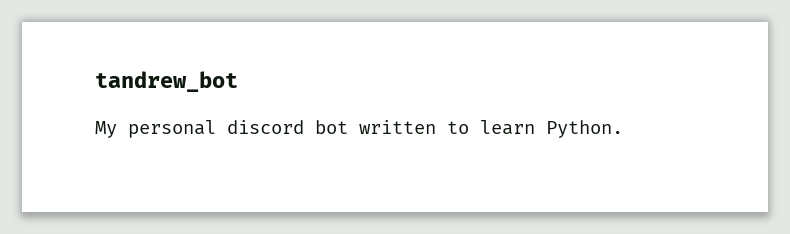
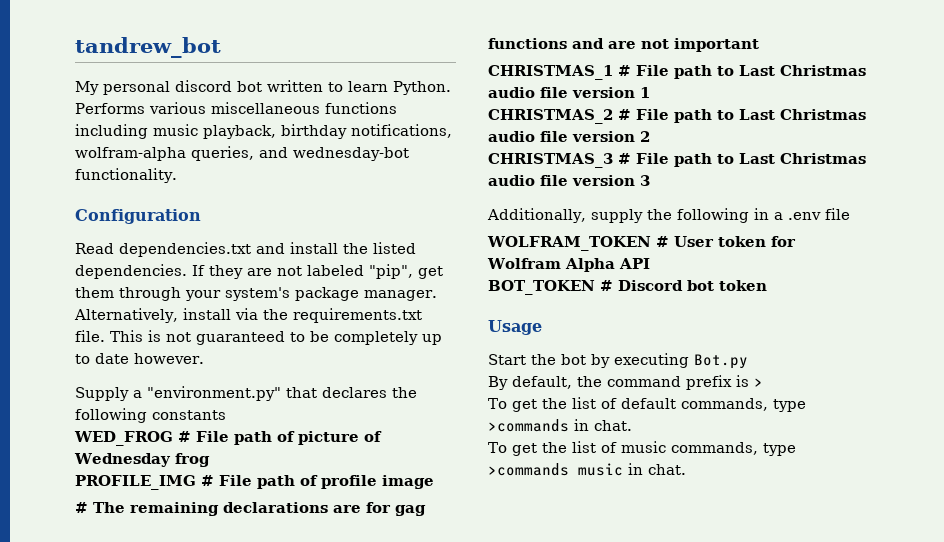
+ Performs various miscellaneous functions including music playback, birthday notifications, wolfram-alpha queries, and wednesday-bot functionality.
+ Configuration
+ Read dependencies.txt and install the listed dependencies. If they are not labeled "pip", get them through your system's package manager. Alternatively, install via the requirements.txt file. This is not guaranteed to be completely up to date however.
+ Supply a "environment.py" that declares the following constants
+ WED_FROG # File path of picture of Wednesday frog
+ PROFILE_IMG # File path of profile image
+ # The remaining declarations are for gag functions and are not important
+ CHRISTMAS_1 # File path to Last Christmas audio file version 1
+ CHRISTMAS_2 # File path to Last Christmas audio file version 2
+ CHRISTMAS_3 # File path to Last Christmas audio file version 3
+ Additionally, supply the following in a .env file
+ WOLFRAM_TOKEN # User token for Wolfram Alpha API
+ BOT_TOKEN # Discord bot token
+ Usage
+ Start the bot by executing Bot.py
+ By default, the command prefix is >
+ To get the list of default commands, type >commands in chat.
+ To get the list of music commands, type >commands music in chat.

